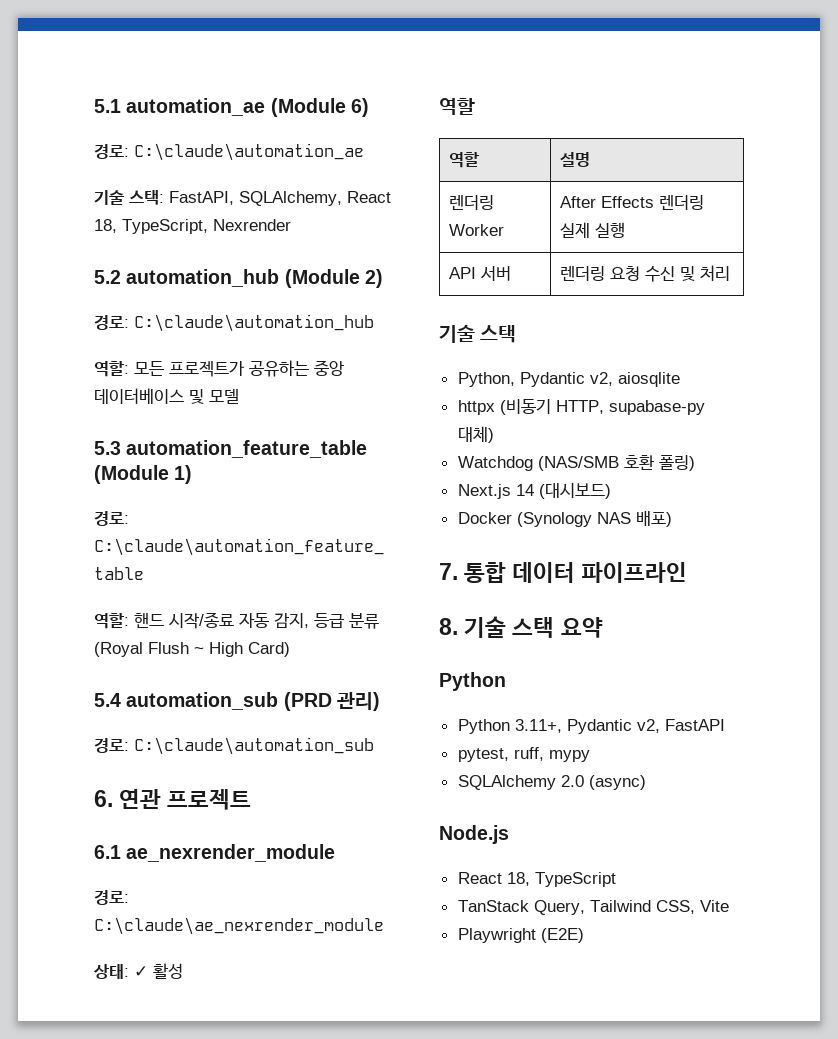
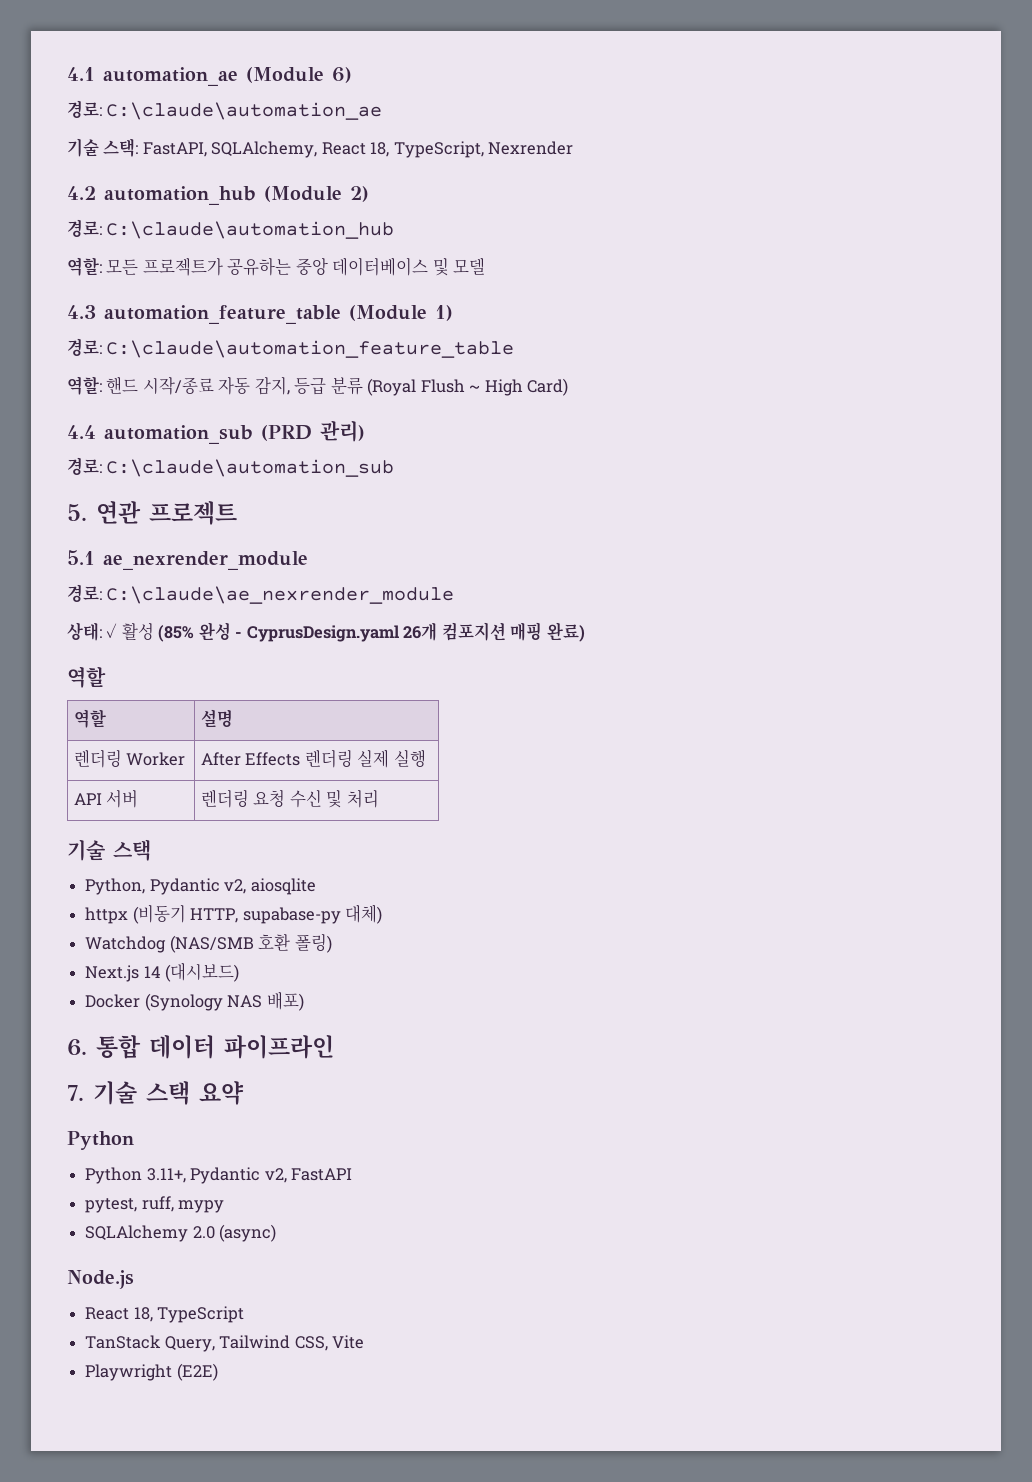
- 5.1 automation_ae (Module 6)
+ 4.1 automation_ae (Module 6)
- 5.2 automation_hub (Module 2)
+ 4.2 automation_hub (Module 2)
- 5.3 automation_feature_table (Module 1)
+ 4.3 automation_feature_table (Module 1)
- 5.4 automation_sub (PRD 관리)
+ 4.4 automation_sub (PRD 관리)
- 6. 연관 프로젝트
+ 5. 연관 프로젝트
- 6.1 ae_nexrender_module
+ 5.1 ae_nexrender_module
- 상태: ✓ 활성
+ 상태: ✓ 활성 (85% 완성 - CyprusDesign.yaml 26개 컴포지션 매핑 완료)
- 7. 통합 데이터 파이프라인
+ 6. 통합 데이터 파이프라인
- 8. 기술 스택 요약
+ 7. 기술 스택 요약

